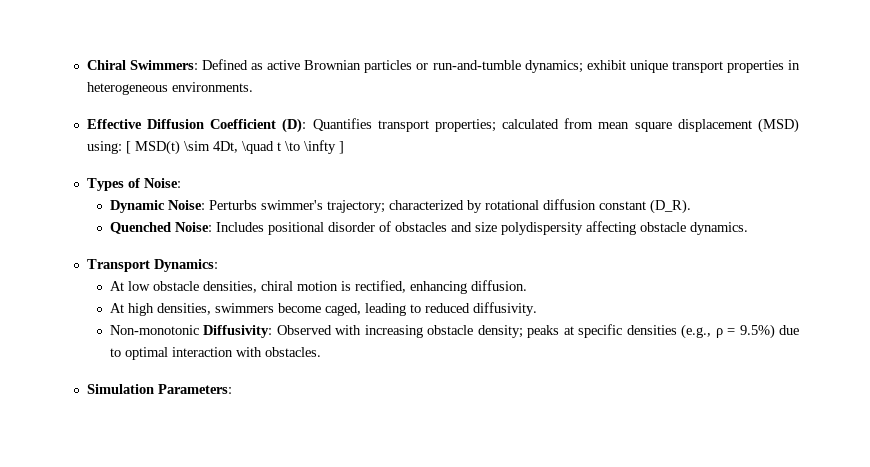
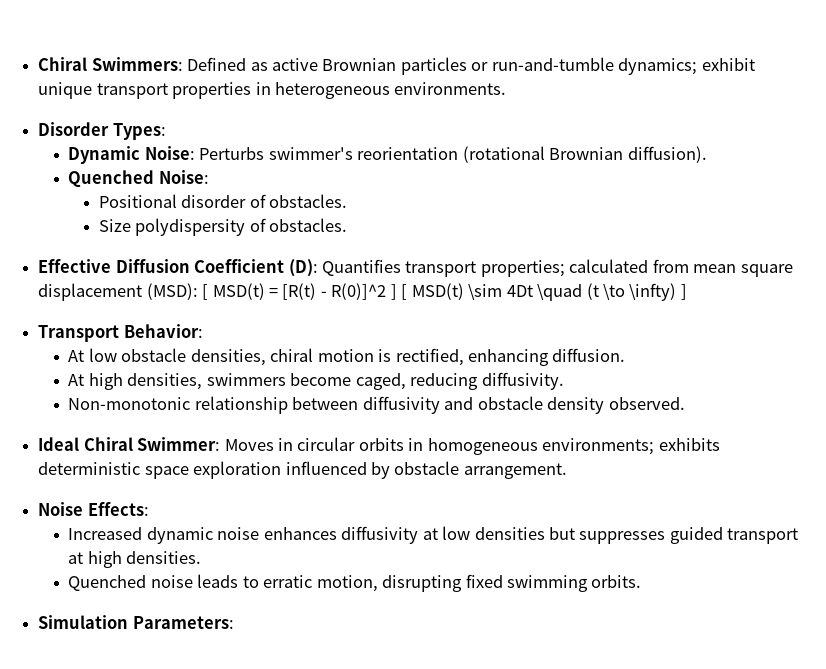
+ Disorder Types:
+ Dynamic Noise: Perturbs swimmer's reorientation (rotational Brownian diffusion).
+ Quenched Noise:
+ Positional disorder of obstacles.
+ Size polydispersity of obstacles.
- Effective Diffusion Coefficient (D): Quantifies transport properties; calculated from mean square displacement (MSD) using: [ MSD(t) \sim 4Dt, \quad t \to \infty ]
- Types of Noise:
- Dynamic Noise: Perturbs swimmer's trajectory; characterized by rotational diffusion constant (D_R).
- Quenched Noise: Includes positional disorder of obstacles and size polydispersity affecting obstacle dynamics.
+ Effective Diffusion Coefficient (D): Quantifies transport properties; calculated from mean square displacement (MSD): [ MSD(t) = [R(t) - R(0)]^2 ] [ MSD(t) \sim 4Dt \quad (t \to \infty) ]
- Transport Dynamics:
+ Transport Behavior:
- At high densities, swimmers become caged, leading to reduced diffusivity.
+ At high densities, swimmers become caged, reducing diffusivity.
- Non-monotonic Diffusivity: Observed with increasing obstacle density; peaks at specific densities (e.g., ρ = 9.5%) due to optimal interaction with obstacles.
+ Non-monotonic relationship between diffusivity and obstacle density observed.
+ Ideal Chiral Swimmer: Moves in circular orbits in homogeneous environments; exhibits deterministic space exploration influenced by obstacle arrangement.
+ Noise Effects:
+ Increased dynamic noise enhances diffusivity at low densities but suppresses guided transport at high densities.
+ Quenched noise leads to erratic motion, disrupting fixed swimming orbits.

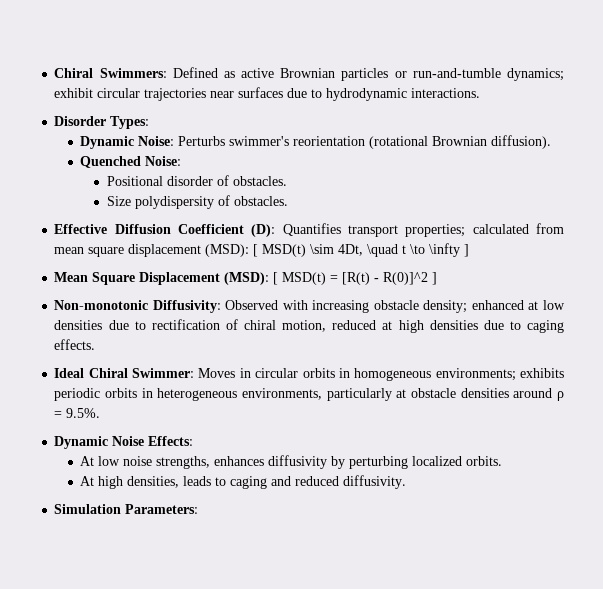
- Chiral Swimmers: Defined as active Brownian particles or run-and-tumble dynamics; exhibit unique transport properties in heterogeneous environments.
+ Chiral Swimmers: Defined as active Brownian particles or run-and-tumble dynamics; exhibit circular trajectories near surfaces due to hydrodynamic interactions.
- Effective Diffusion Coefficient (D): Quantifies transport properties; calculated from mean square displacement (MSD): [ MSD(t) = [R(t) - R(0)]^2 ] [ MSD(t) \sim 4Dt \quad (t \to \infty) ]
- Transport Behavior:
- At low obstacle densities, chiral motion is rectified, enhancing diffusion.
- At high densities, swimmers become caged, reducing diffusivity.
- Non-monotonic relationship between diffusivity and obstacle density observed.
+ Effective Diffusion Coefficient (D): Quantifies transport properties; calculated from mean square displacement (MSD): [ MSD(t) \sim 4Dt, \quad t \to \infty ]
+ Mean Square Displacement (MSD): [ MSD(t) = [R(t) - R(0)]^2 ]
+ Non-monotonic Diffusivity: Observed with increasing obstacle density; enhanced at low densities due to rectification of chiral motion, reduced at high densities due to caging effects.
- Ideal Chiral Swimmer: Moves in circular orbits in homogeneous environments; exhibits deterministic space exploration influenced by obstacle arrangement.
- Noise Effects:
- Increased dynamic noise enhances diffusivity at low densities but suppresses guided transport at high densities.
- Quenched noise leads to erratic motion, disrupting fixed swimming orbits.
+ Ideal Chiral Swimmer: Moves in circular orbits in homogeneous environments; exhibits periodic orbits in heterogeneous environments, particularly at obstacle densities around ρ = 9.5%.
+ Dynamic Noise Effects:
+ At low noise strengths, enhances diffusivity by perturbing localized orbits.
+ At high densities, leads to caging and reduced diffusivity.

